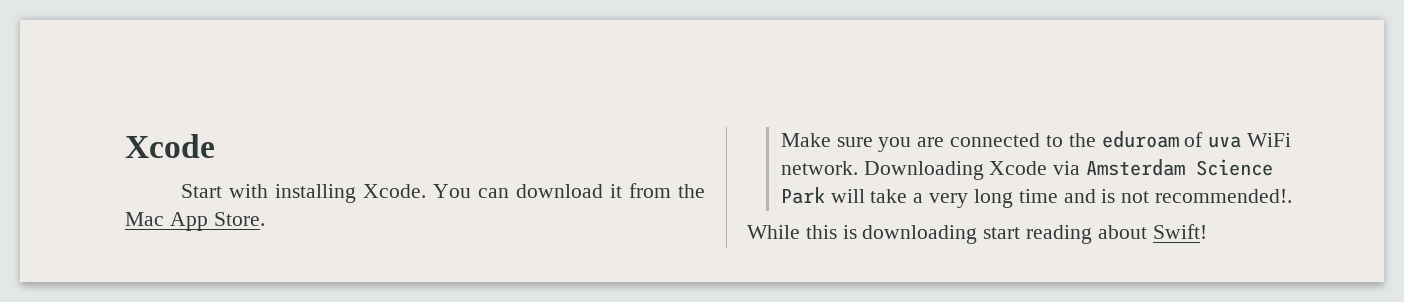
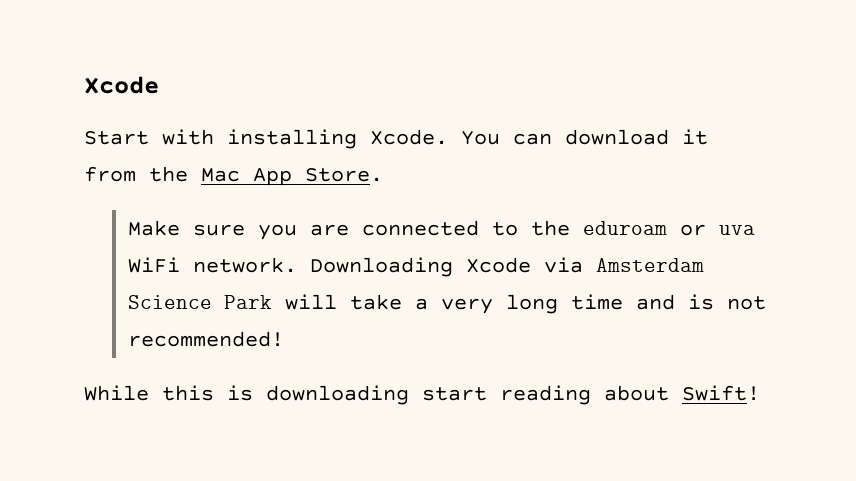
- Make sure you are connected to the eduroam of uva WiFi network.
+ Make sure you are connected to the eduroam or uva WiFi network.
- Downloading Xcode via Amsterdam Science Park will take a very long time and is not recommended!.
+ Downloading Xcode via Amsterdam Science Park will take a very long time and is not recommended!

